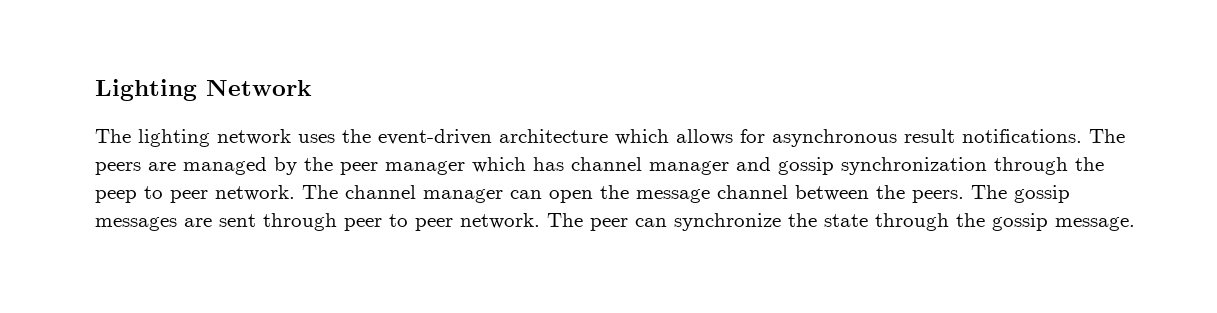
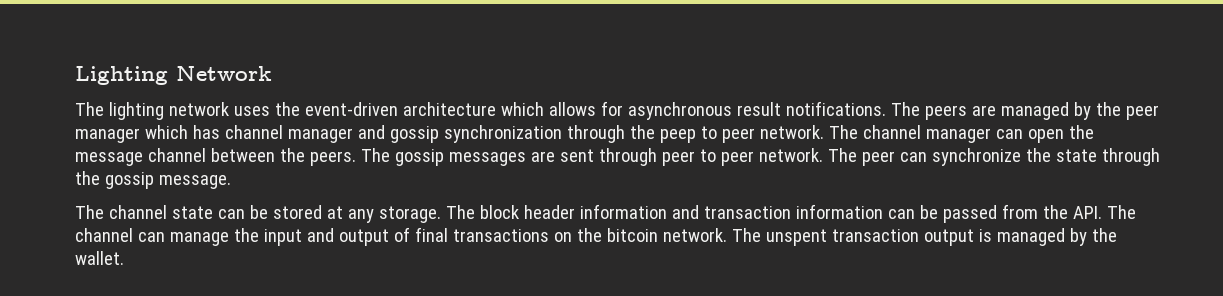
+ The channel state can be stored at any storage. The block header information and transaction information can be passed from the API. The channel can manage the input and output of final transactions on the bitcoin network. The unspent transaction output is managed by the wallet.

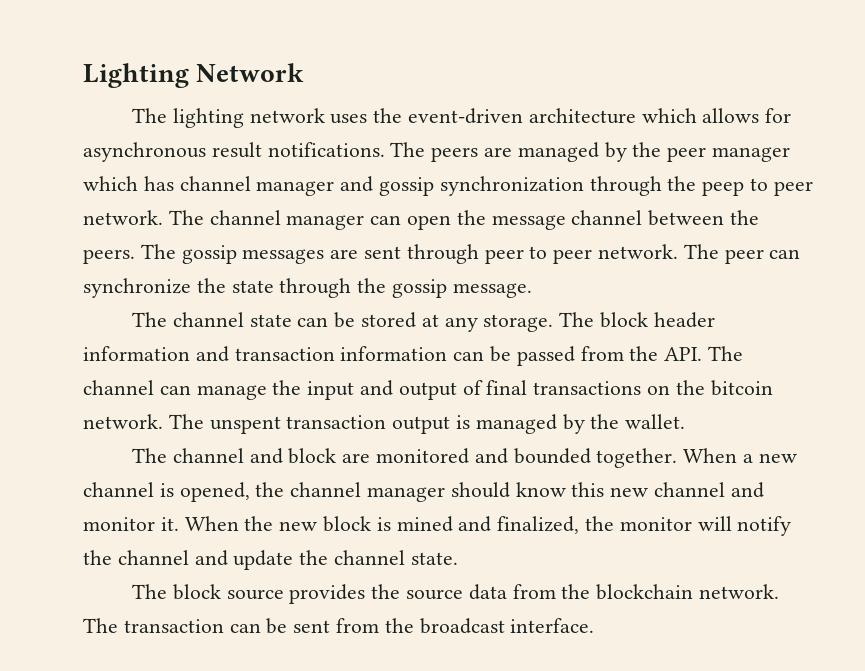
+ The channel and block are monitored and bounded together. When a new channel is opened, the channel manager should know this new channel and monitor it. When the new block is mined and finalized, the monitor will notify the channel and update the channel state.
+ The block source provides the source data from the blockchain network. The transaction can be sent from the broadcast interface.

